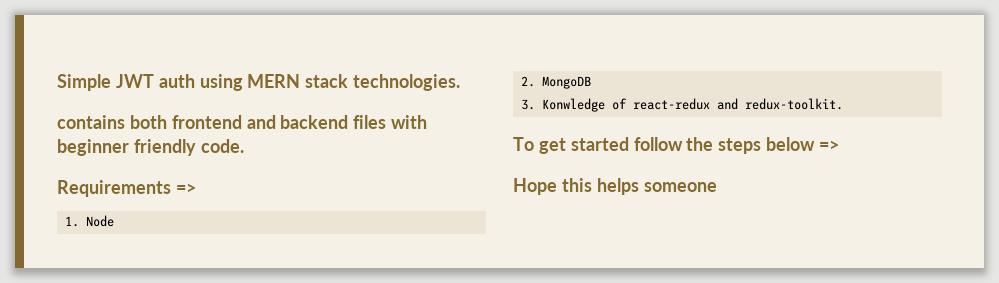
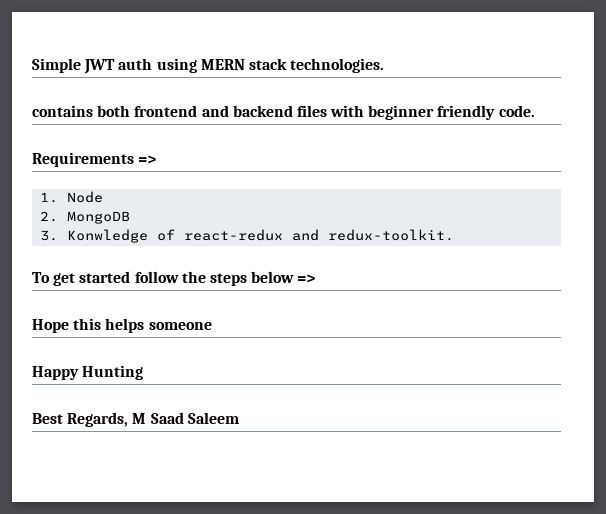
+ Happy Hunting
+ Best Regards, M Saad Saleem

